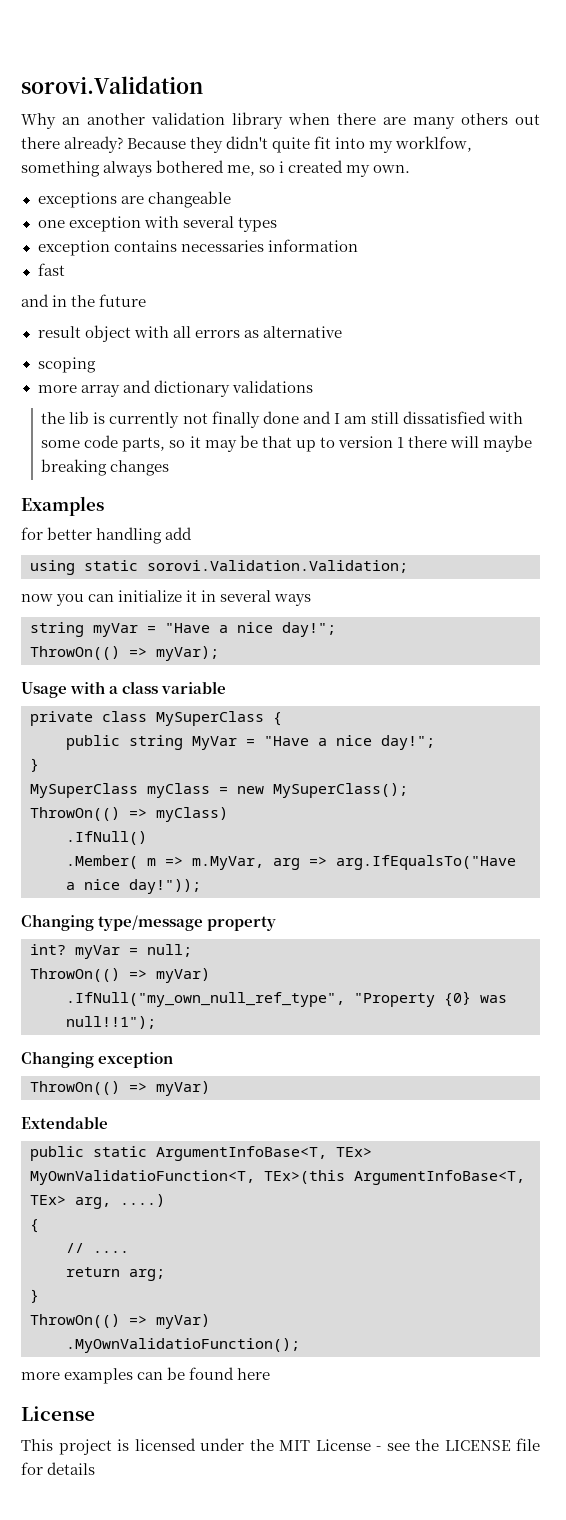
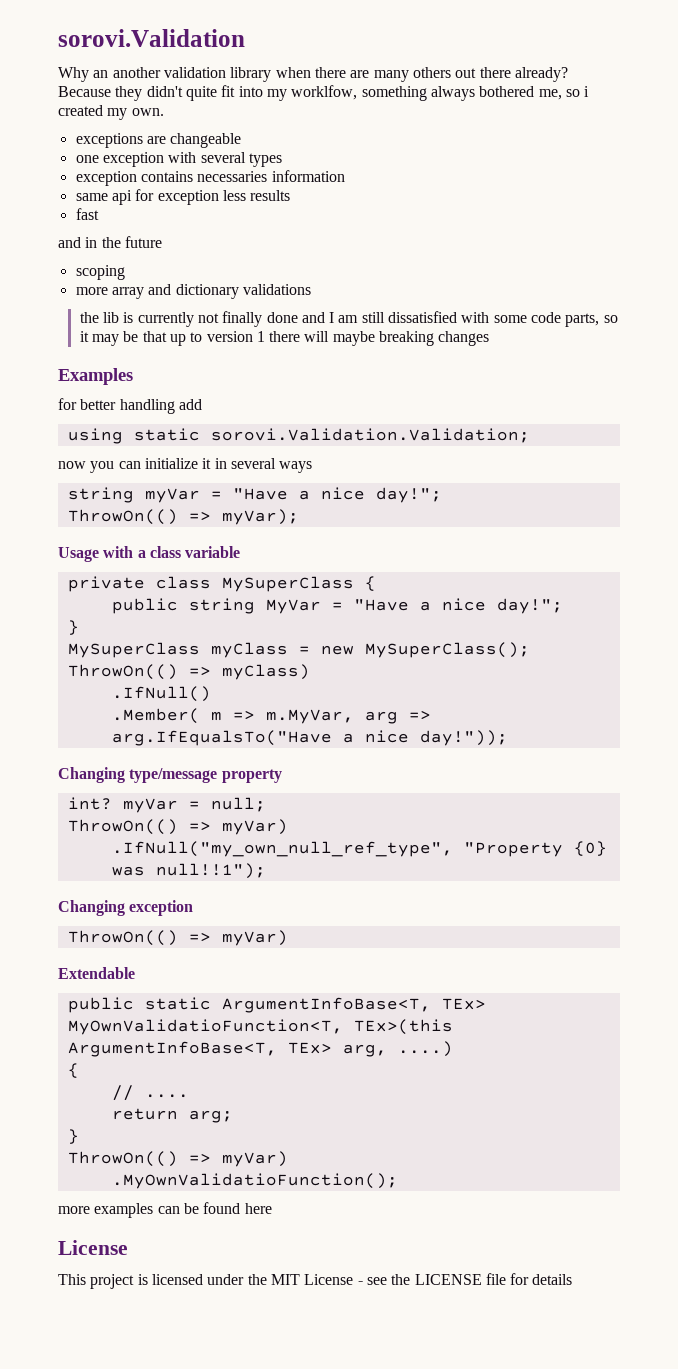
+ same api for exception less results
- result object with all errors as alternative

